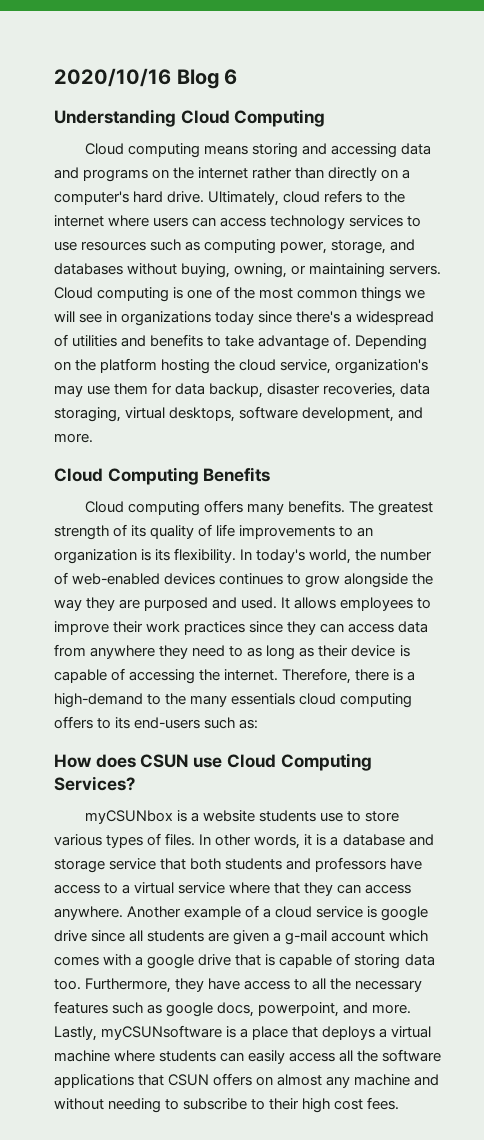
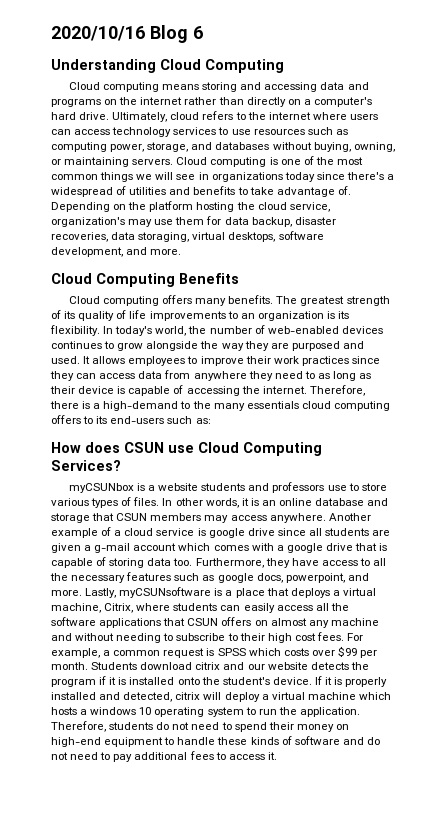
- myCSUNbox is a website students use to store various types of files.
+ myCSUNbox is a website students and professors use to store various types of files.
- In other words, it is a database and storage service that both students and professors have access to a virtual service where that they can access anywhere.
+ In other words, it is an online database and storage that CSUN members may access anywhere.
- Lastly, myCSUNsoftware is a place that deploys a virtual machine where students can easily access all the software applications that CSUN offers on almost any machine and without needing to subscribe to their high cost fees.
+ Lastly, myCSUNsoftware is a place that deploys a virtual machine, Citrix, where students can easily access all the software applications that CSUN offers on almost any machine and without needing to subscribe to their high cost fees.
+ For example, a common request is SPSS which costs over $99 per month. Students download citrix and our website detects the program if it is installed onto the student's device. If it is properly installed and detected, citrix will deploy a virtual machine which hosts a windows 10 operating system to run the application. Therefore, students do not need to spend their money on high-end equipment to handle these kinds of software and do not need to pay additional fees to access it.

